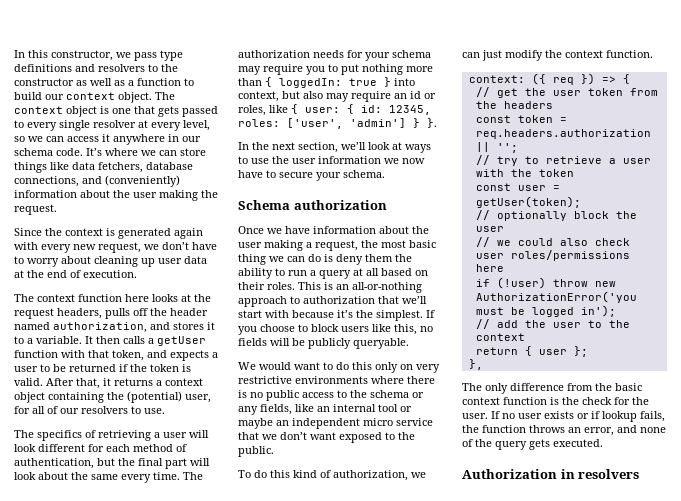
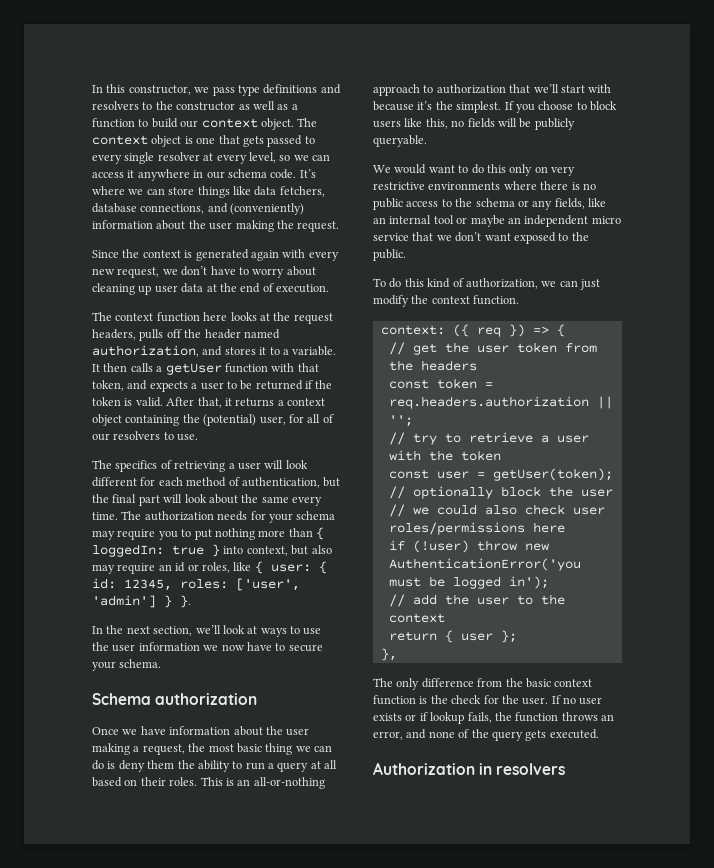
- if (!user) throw new AuthorizationError('you must be logged in');
+ if (!user) throw new AuthenticationError('you must be logged in');

